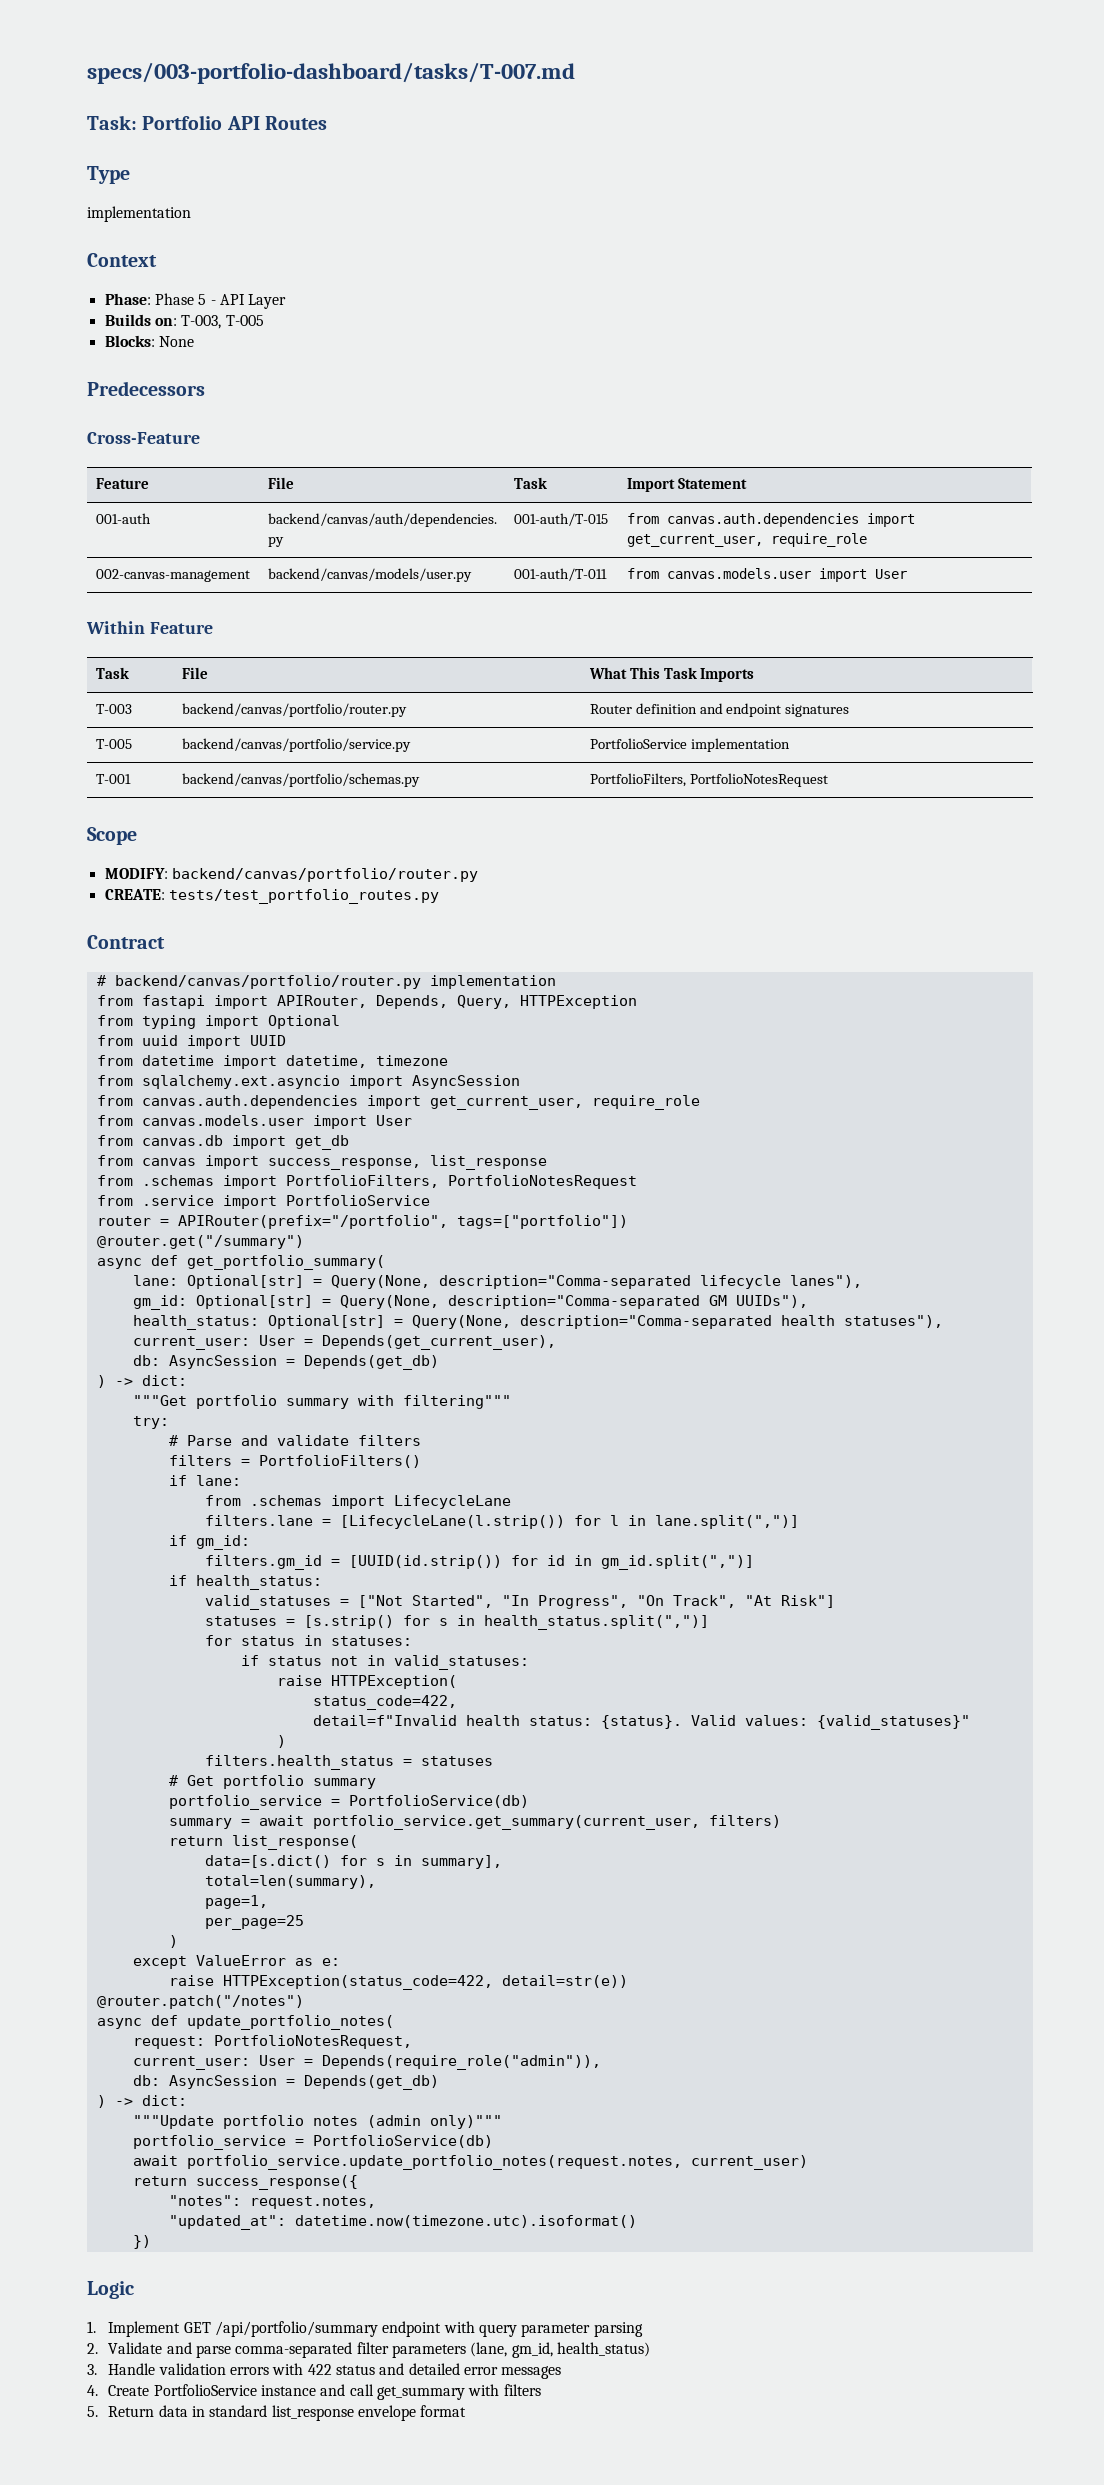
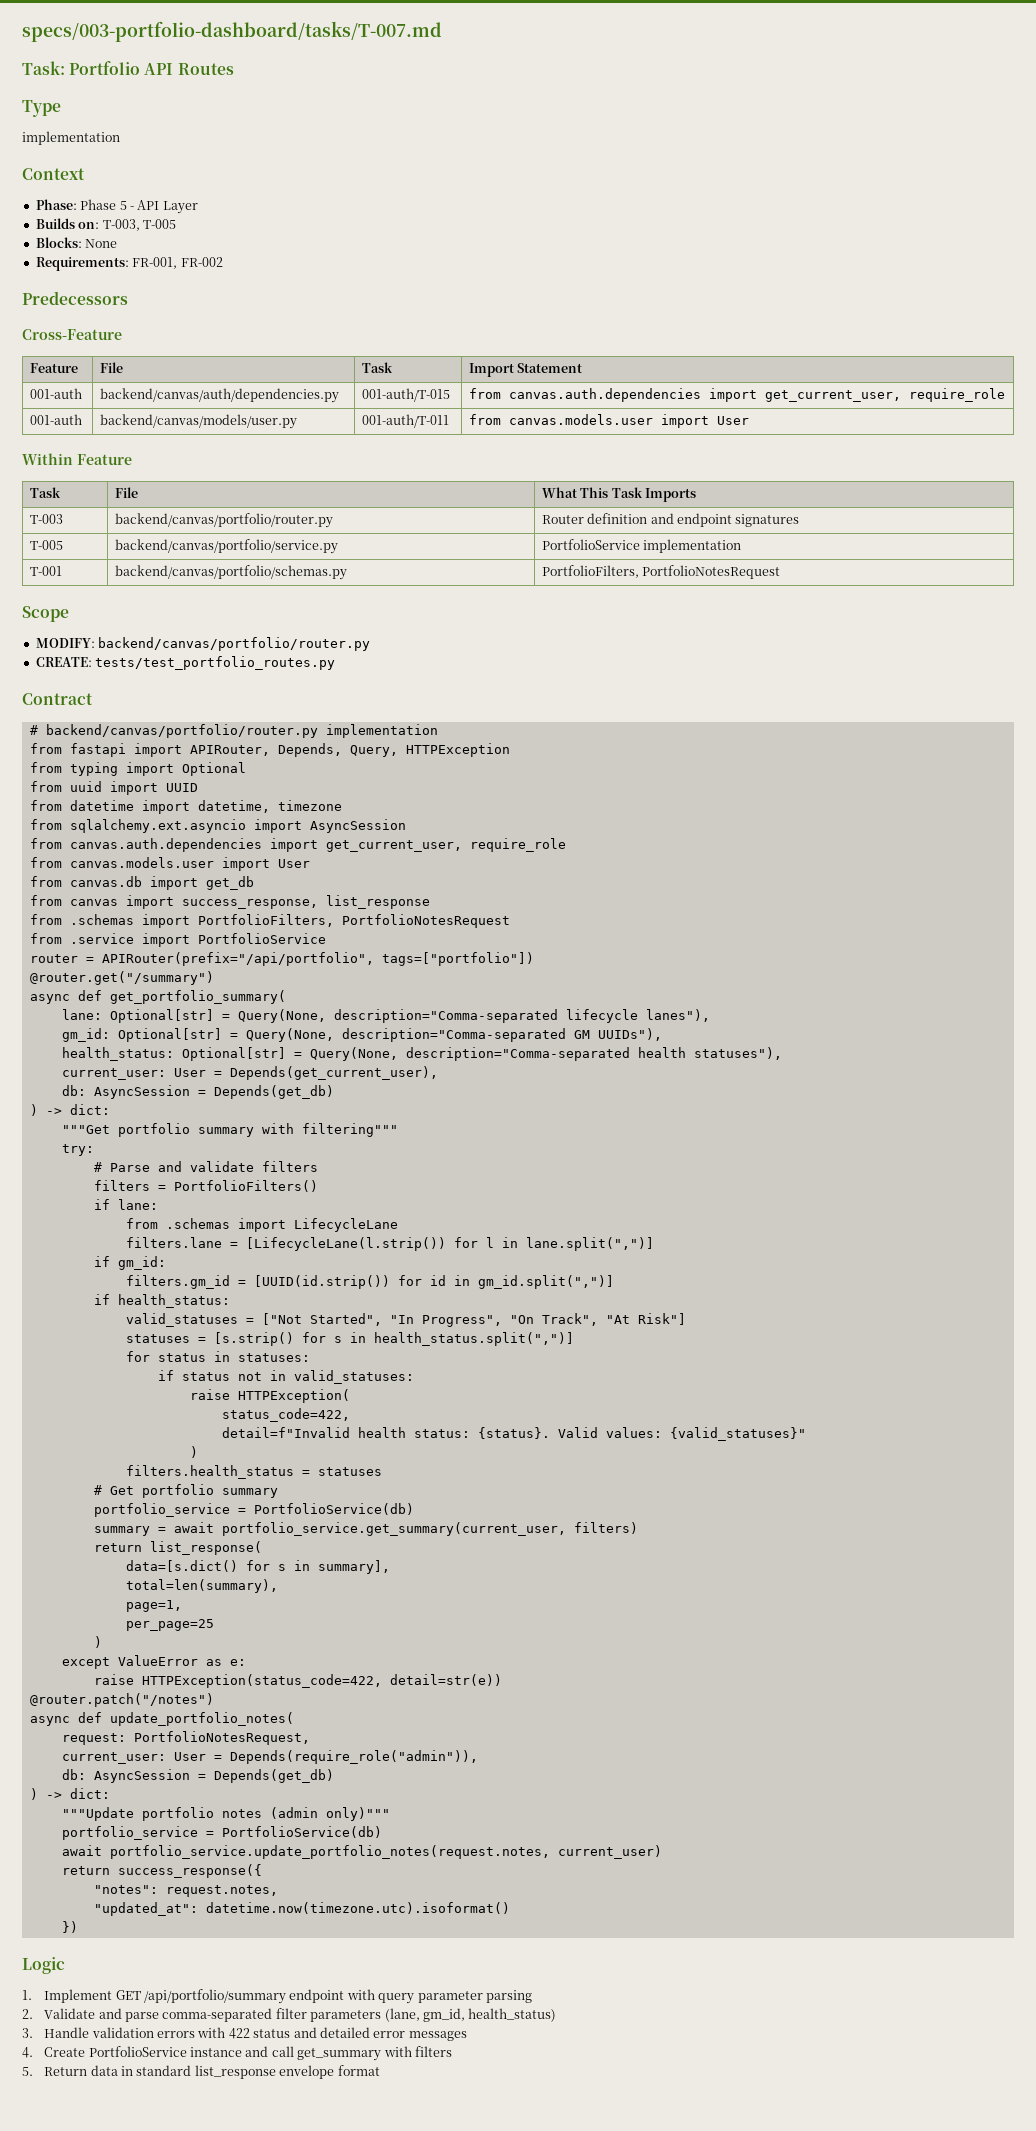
+ Requirements: FR-001, FR-002
- 002-canvas-management | backend/canvas/models/user.py | 001-auth/T-011 | from canvas.models.user import User
+ 001-auth | backend/canvas/models/user.py | 001-auth/T-011 | from canvas.models.user import User
- router = APIRouter(prefix="/portfolio", tags=["portfolio"])
+ router = APIRouter(prefix="/api/portfolio", tags=["portfolio"])

